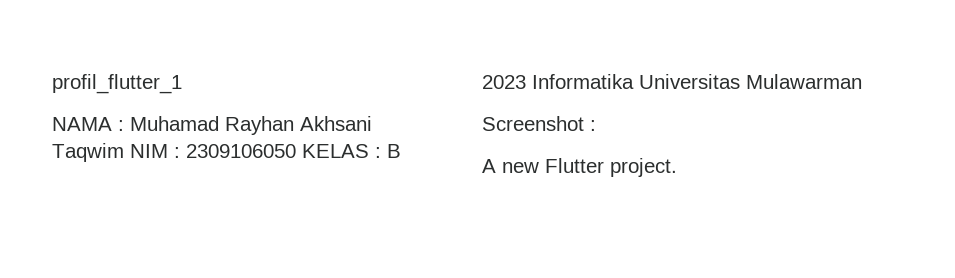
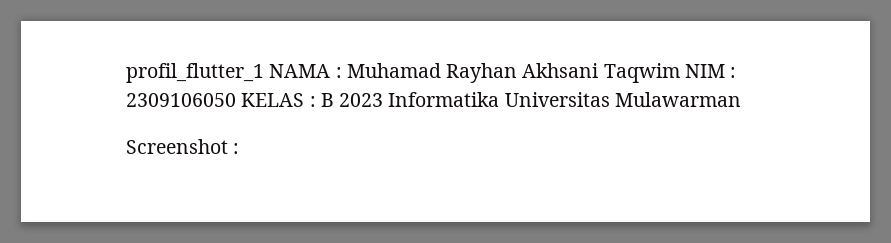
- profil_flutter_1
- NAMA : Muhamad Rayhan Akhsani Taqwim NIM : 2309106050 KELAS : B 2023 Informatika Universitas Mulawarman
+ profil_flutter_1 NAMA : Muhamad Rayhan Akhsani Taqwim NIM : 2309106050 KELAS : B 2023 Informatika Universitas Mulawarman
- A new Flutter project.

